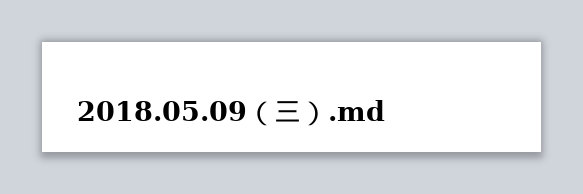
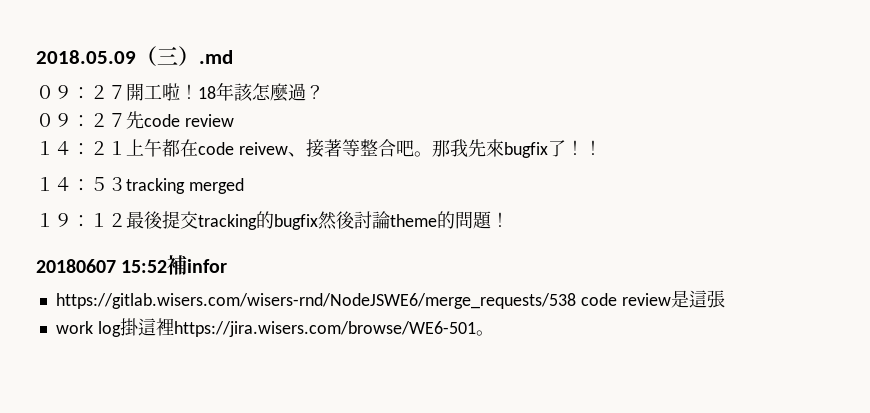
+ ０９：２７開工啦！18年該怎麼過？
+ ０９：２７先code review
+ １４：２１上午都在code reivew、接著等整合吧。那我先來bugfix了！！
+ １４：５３tracking merged
+ １９：１２最後提交tracking的bugfix然後討論theme的問題！
+ 20180607 15:52補infor
+ https://gitlab.wisers.com/wisers-rnd/NodeJSWE6/merge_requests/538 code review是這張
+ work log掛這裡https://jira.wisers.com/browse/WE6-501。

